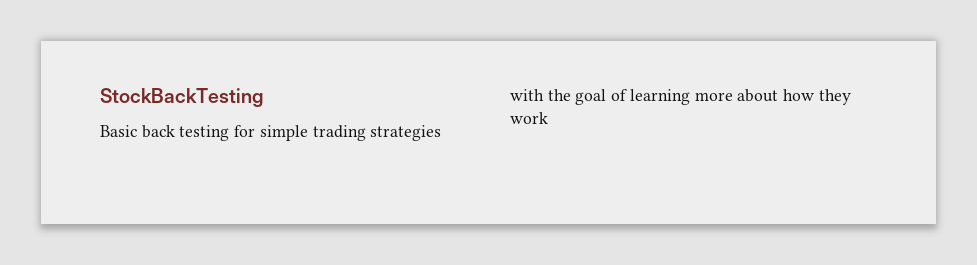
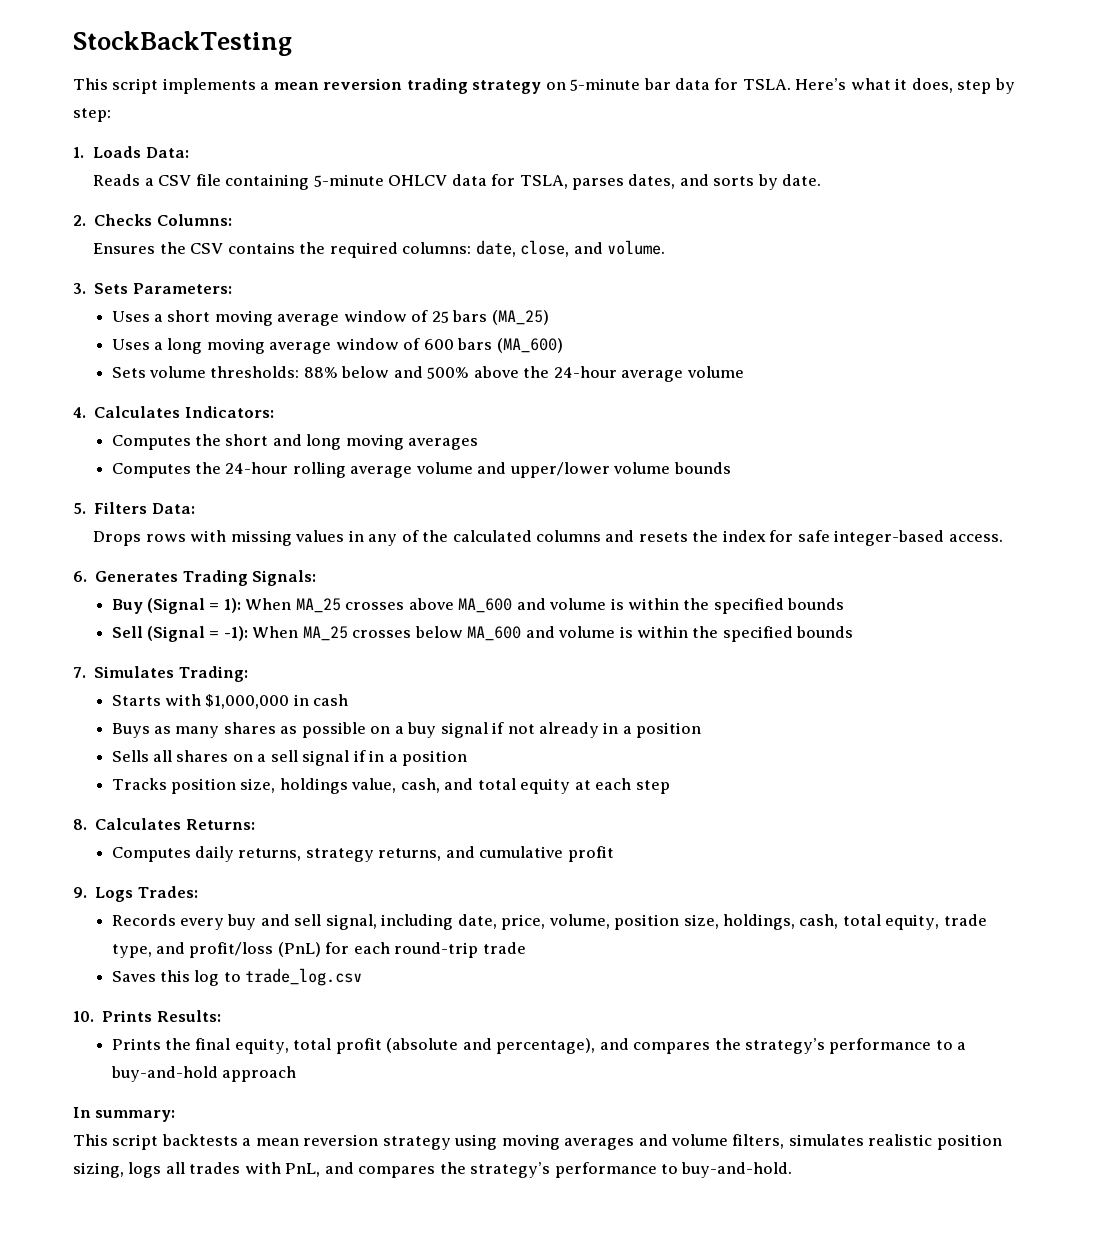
- Basic back testing for simple trading strategies with the goal of learning more about how they work
+ This script implements a mean reversion trading strategy on 5-minute bar data for TSLA. Here’s what it does, step by step:
+ 1. Loads Data:
+ Reads a CSV file containing 5-minute OHLCV data for TSLA, parses dates, and sorts by date.
+ 2. Checks Columns:
+ Ensures the CSV contains the required columns: date, close, and volume.
+ 3. Sets Parameters:
+ Uses a short moving average window of 25 bars (MA_25)
+ Uses a long moving average window of 600 bars (MA_600)
+ Sets volume thresholds: 88% below and 500% above the 24-hour average volume
+ 4. Calculates Indicators:
+ Computes the short and long moving averages
+ Computes the 24-hour rolling average volume and upper/lower volume bounds
+ 5. Filters Data:
+ Drops rows with missing values in any of the calculated columns and resets the index for safe integer-based access.
+ 6. Generates Trading Signals:
+ Buy (Signal = 1): When MA_25 crosses above MA_600 and volume is within the specified bounds
+ Sell (Signal = -1): When MA_25 crosses below MA_600 and volume is within the specified bounds
+ 7. Simulates Trading:
+ Starts with $1,000,000 in cash
+ Buys as many shares as possible on a buy signal if not already in a position
+ Sells all shares on a sell signal if in a position
+ Tracks position size, holdings value, cash, and total equity at each step
+ 8. Calculates Returns:
+ Computes daily returns, strategy returns, and cumulative profit
+ 9. Logs Trades:
+ Records every buy and sell signal, including date, price, volume, position size, holdings, cash, total equity, trade type, and profit/loss (PnL) for each round-trip trade
+ Saves this log to trade_log.csv
+ 10. Prints Results:
+ Prints the final equity, total profit (absolute and percentage), and compares the strategy’s performance to a buy-and-hold approach
+ In summary:
+ This script backtests a mean reversion strategy using moving averages and volume filters, simulates realistic position sizing, logs all trades with PnL, and compares the strategy’s performance to buy-and-hold.

